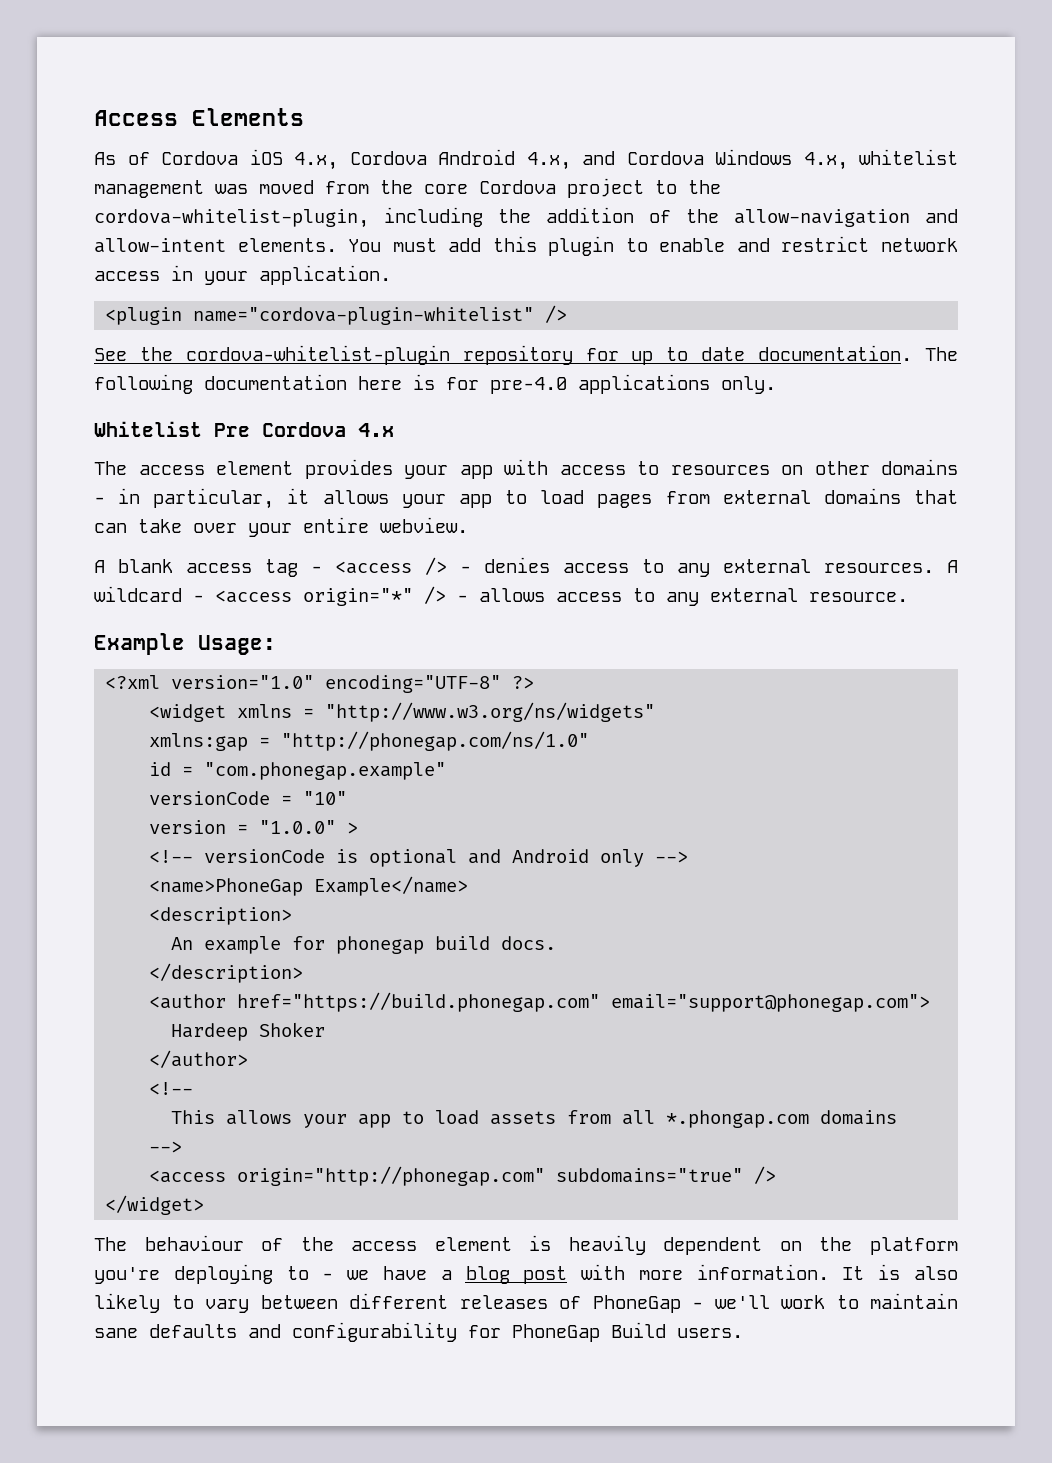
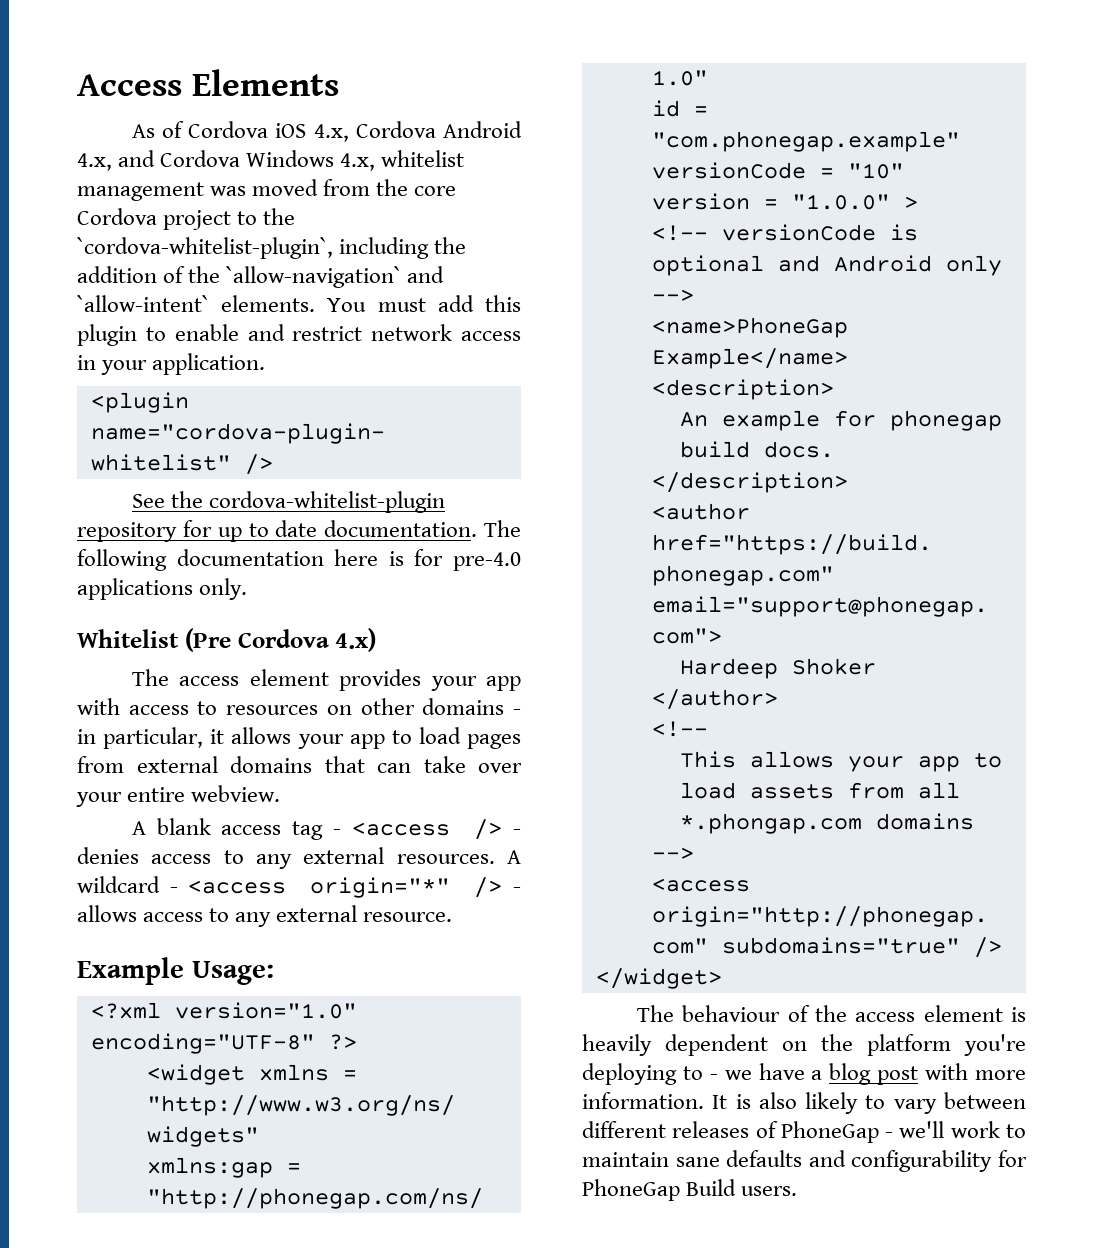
- As of Cordova iOS 4.x, Cordova Android 4.x, and Cordova Windows 4.x, whitelist management was moved from the core Cordova project to the cordova-whitelist-plugin, including the addition of the allow-navigation and allow-intent elements.
+ As of Cordova iOS 4.x, Cordova Android 4.x, and Cordova Windows 4.x, whitelist management was moved from the core Cordova project to the `cordova-whitelist-plugin`, including the addition of the `allow-navigation` and `allow-intent` elements.
- Whitelist Pre Cordova 4.x
+ Whitelist (Pre Cordova 4.x)

